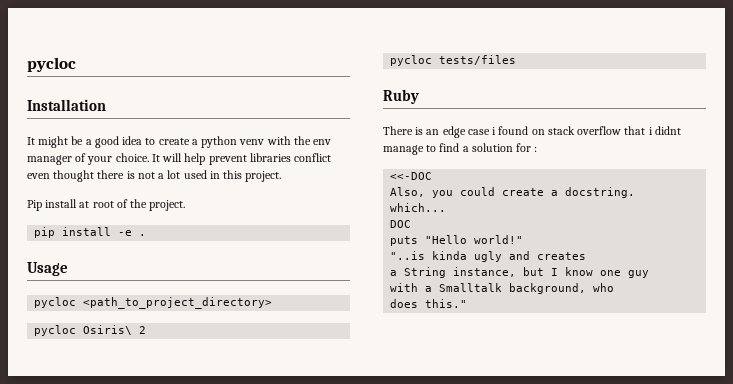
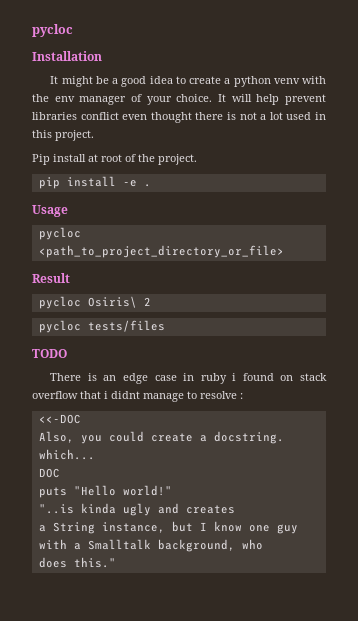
- pycloc <path_to_project_directory>
+ pycloc <path_to_project_directory_or_file>
+ Result
- Ruby
+ TODO
- There is an edge case i found on stack overflow that i didnt manage to find a solution for :
+ There is an edge case in ruby i found on stack overflow that i didnt manage to resolve :

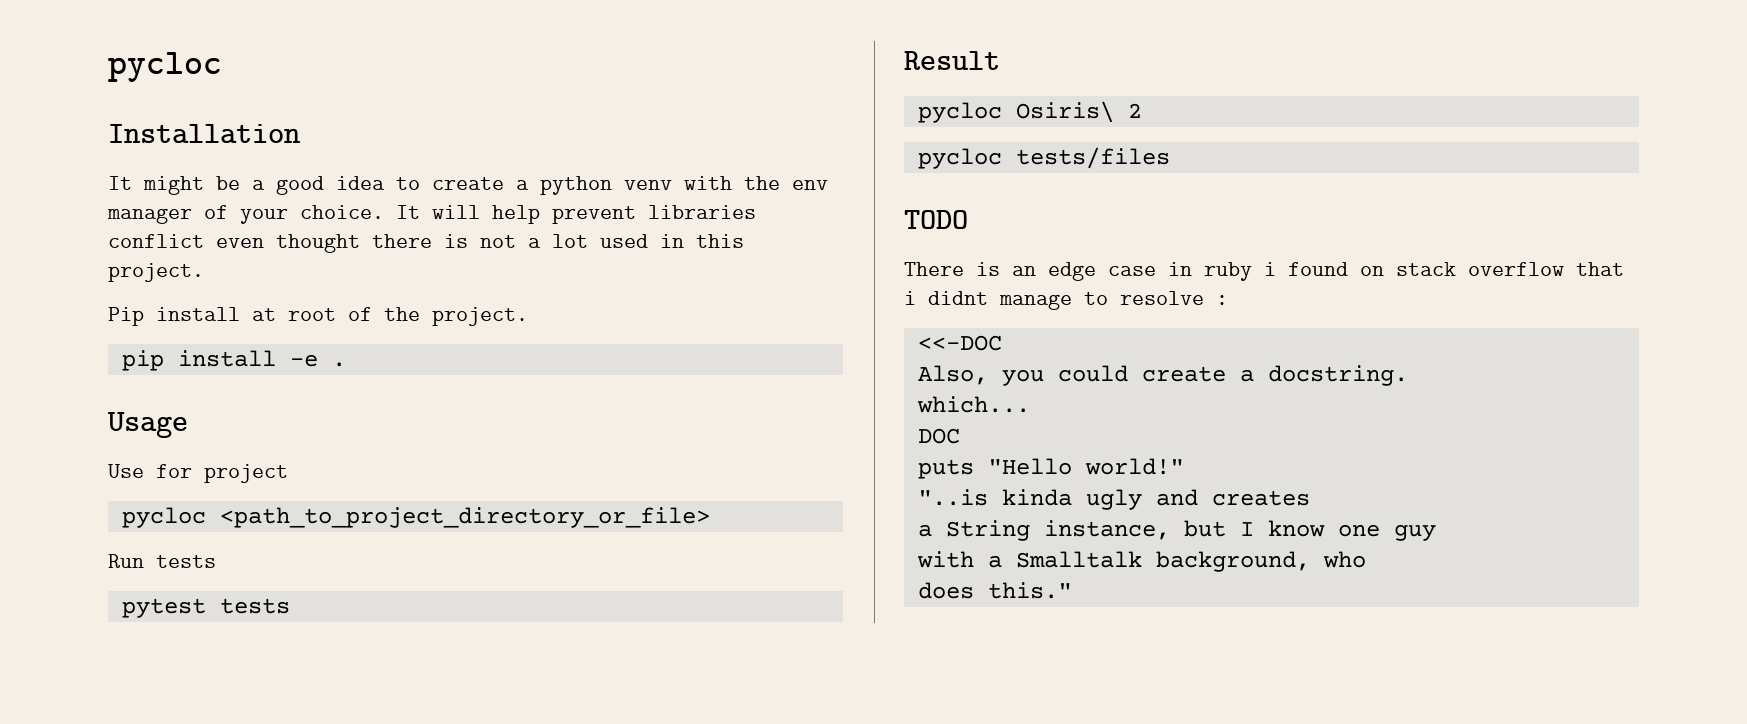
+ Use for project
+ Run tests
+ pytest tests

